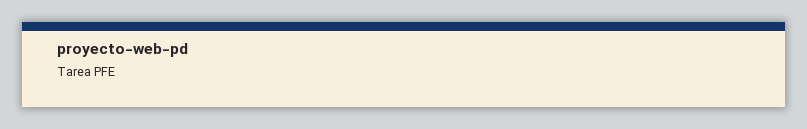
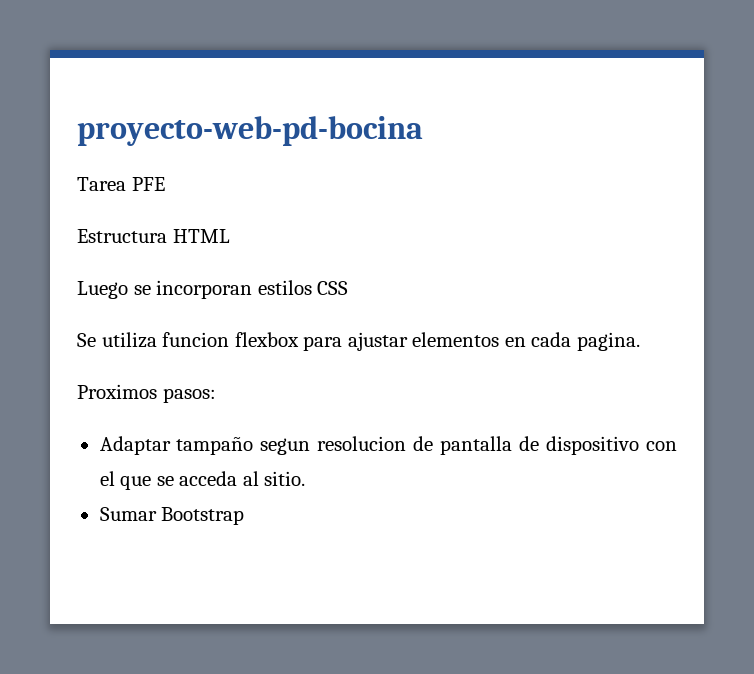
- proyecto-web-pd
+ proyecto-web-pd-bocina
+ Estructura HTML
+ Luego se incorporan estilos CSS
+ Se utiliza funcion flexbox para ajustar elementos en cada pagina.
+ Proximos pasos:
+ Adaptar tampaño segun resolucion de pantalla de dispositivo con el que se acceda al sitio.
+ Sumar Bootstrap

